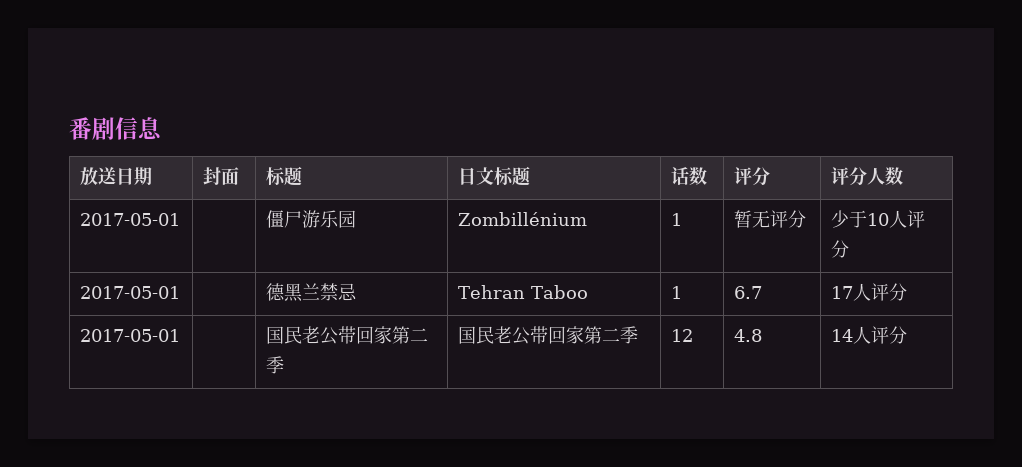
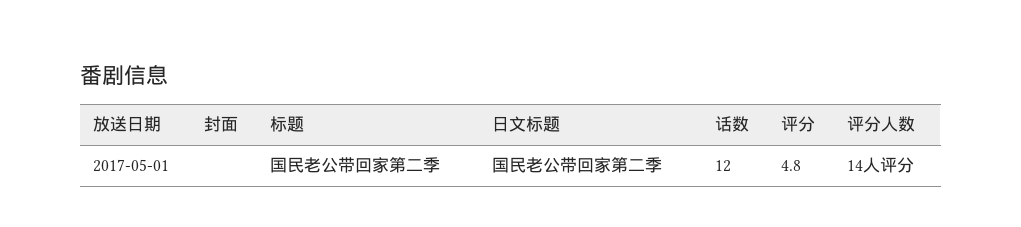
- 2017-05-01 | | 僵尸游乐园 | Zombillénium | 1 | 暂无评分 | 少于10人评分
- 2017-05-01 | | 德黑兰禁忌 | Tehran Taboo | 1 | 6.7 | 17人评分

